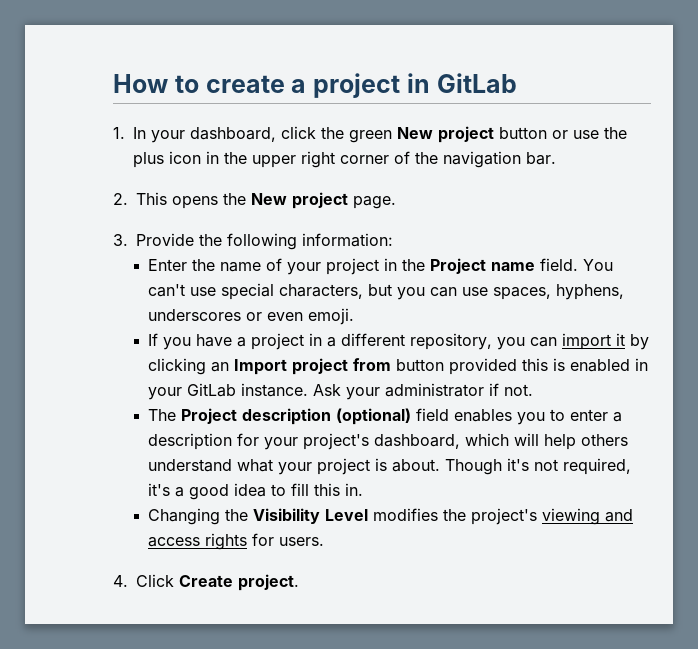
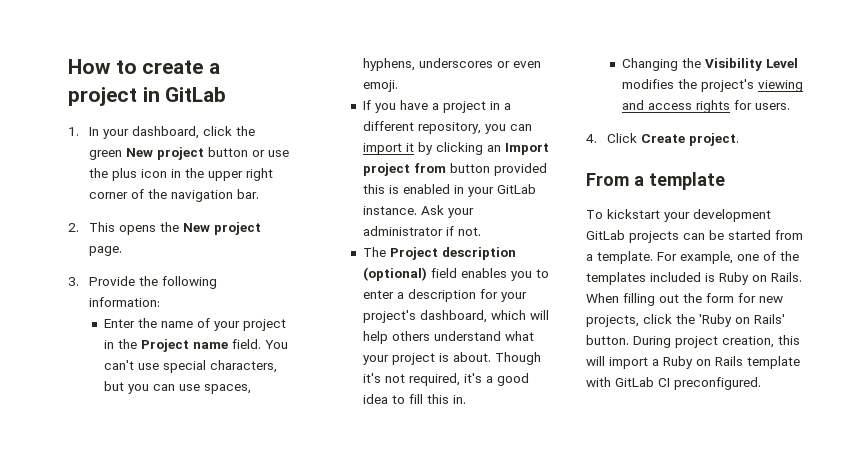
+ From a template
+ To kickstart your development GitLab projects can be started from a template. For example, one of the templates included is Ruby on Rails. When filling out the form for new projects, click the 'Ruby on Rails' button. During project creation, this will import a Ruby on Rails template with GitLab CI preconfigured.

